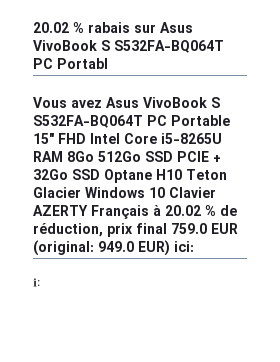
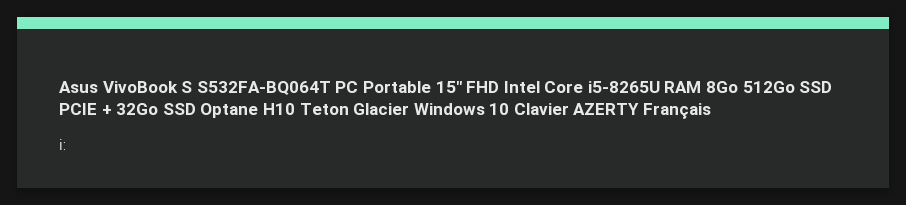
- 20.02 % rabais sur Asus VivoBook S S532FA-BQ064T PC Portabl
- Vous avez Asus VivoBook S S532FA-BQ064T PC Portable 15" FHD Intel Core i5-8265U RAM 8Go 512Go SSD PCIE + 32Go SSD Optane H10 Teton Glacier Windows 10 Clavier AZERTY Français à 20.02 % de réduction, prix final 759.0 EUR (original: 949.0 EUR) ici:
+ Asus VivoBook S S532FA-BQ064T PC Portable 15" FHD Intel Core i5-8265U RAM 8Go 512Go SSD PCIE + 32Go SSD Optane H10 Teton Glacier Windows 10 Clavier AZERTY Français

